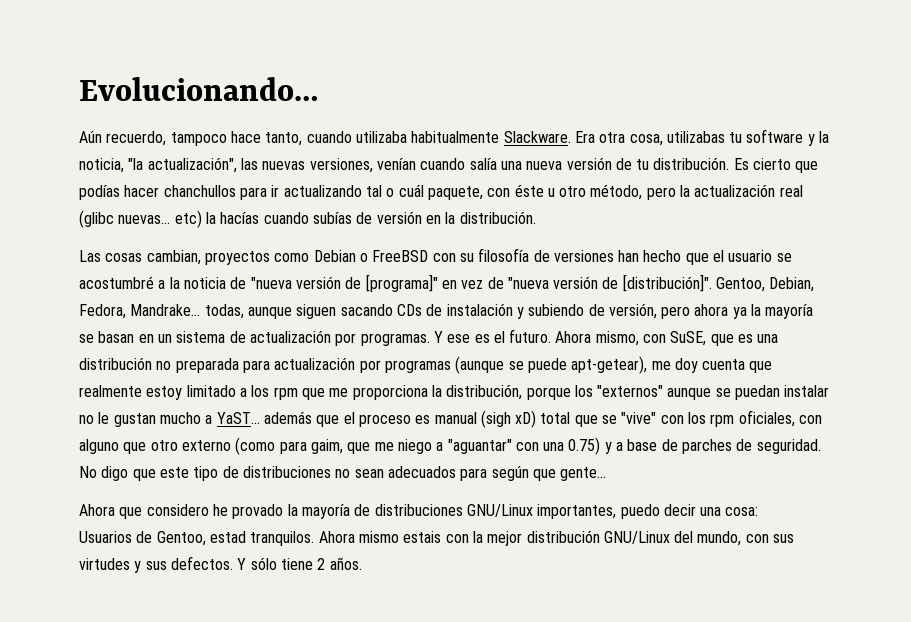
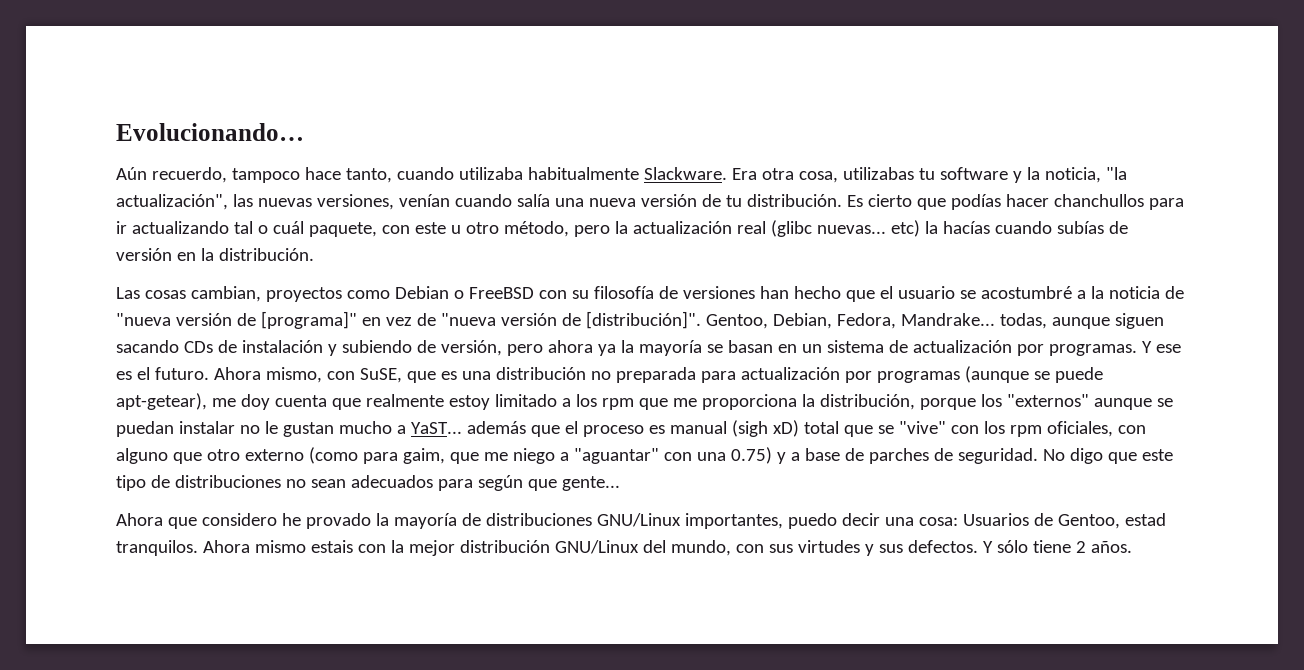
- Es cierto que podías hacer chanchullos para ir actualizando tal o cuál paquete, con éste u otro método, pero la actualización real (glibc nuevas... etc) la hacías cuando subías de versión en la distribución.
+ Es cierto que podías hacer chanchullos para ir actualizando tal o cuál paquete, con este u otro método, pero la actualización real (glibc nuevas... etc) la hacías cuando subías de versión en la distribución.
- Ahora que considero he provado la mayoría de distribuciones GNU/Linux importantes, puedo decir una cosa:
- Usuarios de Gentoo, estad tranquilos.
+ Ahora que considero he provado la mayoría de distribuciones GNU/Linux importantes, puedo decir una cosa: Usuarios de Gentoo, estad tranquilos.

